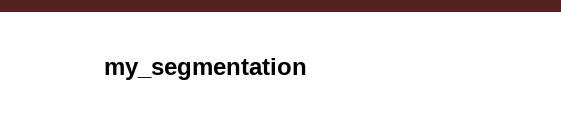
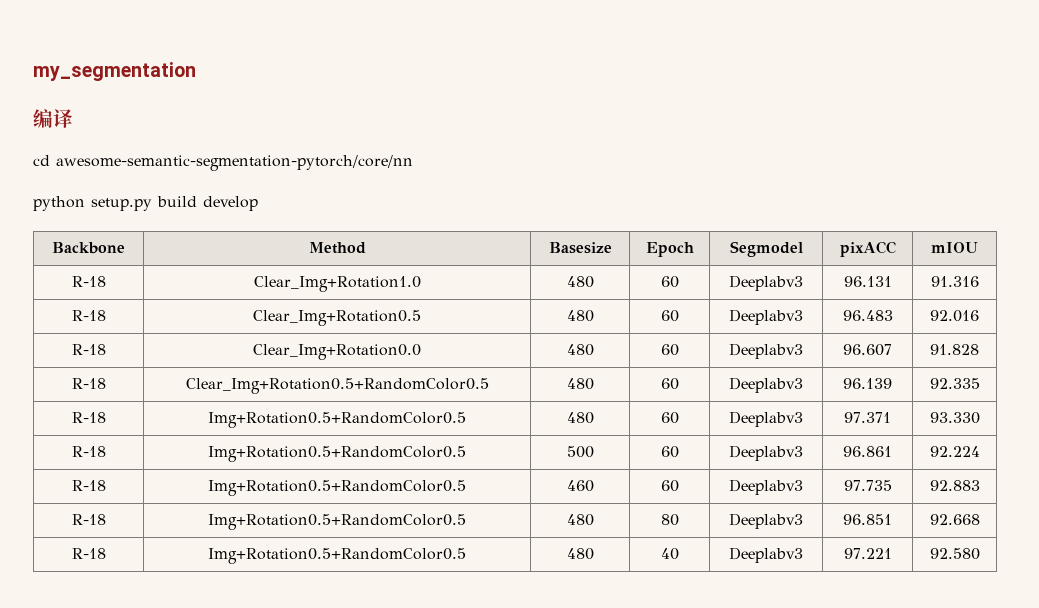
+ 编译
+ cd awesome-semantic-segmentation-pytorch/core/nn
+ python setup.py build develop
+ Backbone | Method | Basesize | Epoch | Segmodel | pixACC | mIOU
+ R-18 | Clear_Img+Rotation1.0 | 480 | 60 | Deeplabv3 | 96.131 | 91.316
+ R-18 | Clear_Img+Rotation0.5 | 480 | 60 | Deeplabv3 | 96.483 | 92.016
+ R-18 | Clear_Img+Rotation0.0 | 480 | 60 | Deeplabv3 | 96.607 | 91.828
+ R-18 | Clear_Img+Rotation0.5+RandomColor0.5 | 480 | 60 | Deeplabv3 | 96.139 | 92.335
+ R-18 | Img+Rotation0.5+RandomColor0.5 | 480 | 60 | Deeplabv3 | 97.371 | 93.330
+ R-18 | Img+Rotation0.5+RandomColor0.5 | 500 | 60 | Deeplabv3 | 96.861 | 92.224
+ R-18 | Img+Rotation0.5+RandomColor0.5 | 460 | 60 | Deeplabv3 | 97.735 | 92.883
+ R-18 | Img+Rotation0.5+RandomColor0.5 | 480 | 80 | Deeplabv3 | 96.851 | 92.668
+ R-18 | Img+Rotation0.5+RandomColor0.5 | 480 | 40 | Deeplabv3 | 97.221 | 92.580

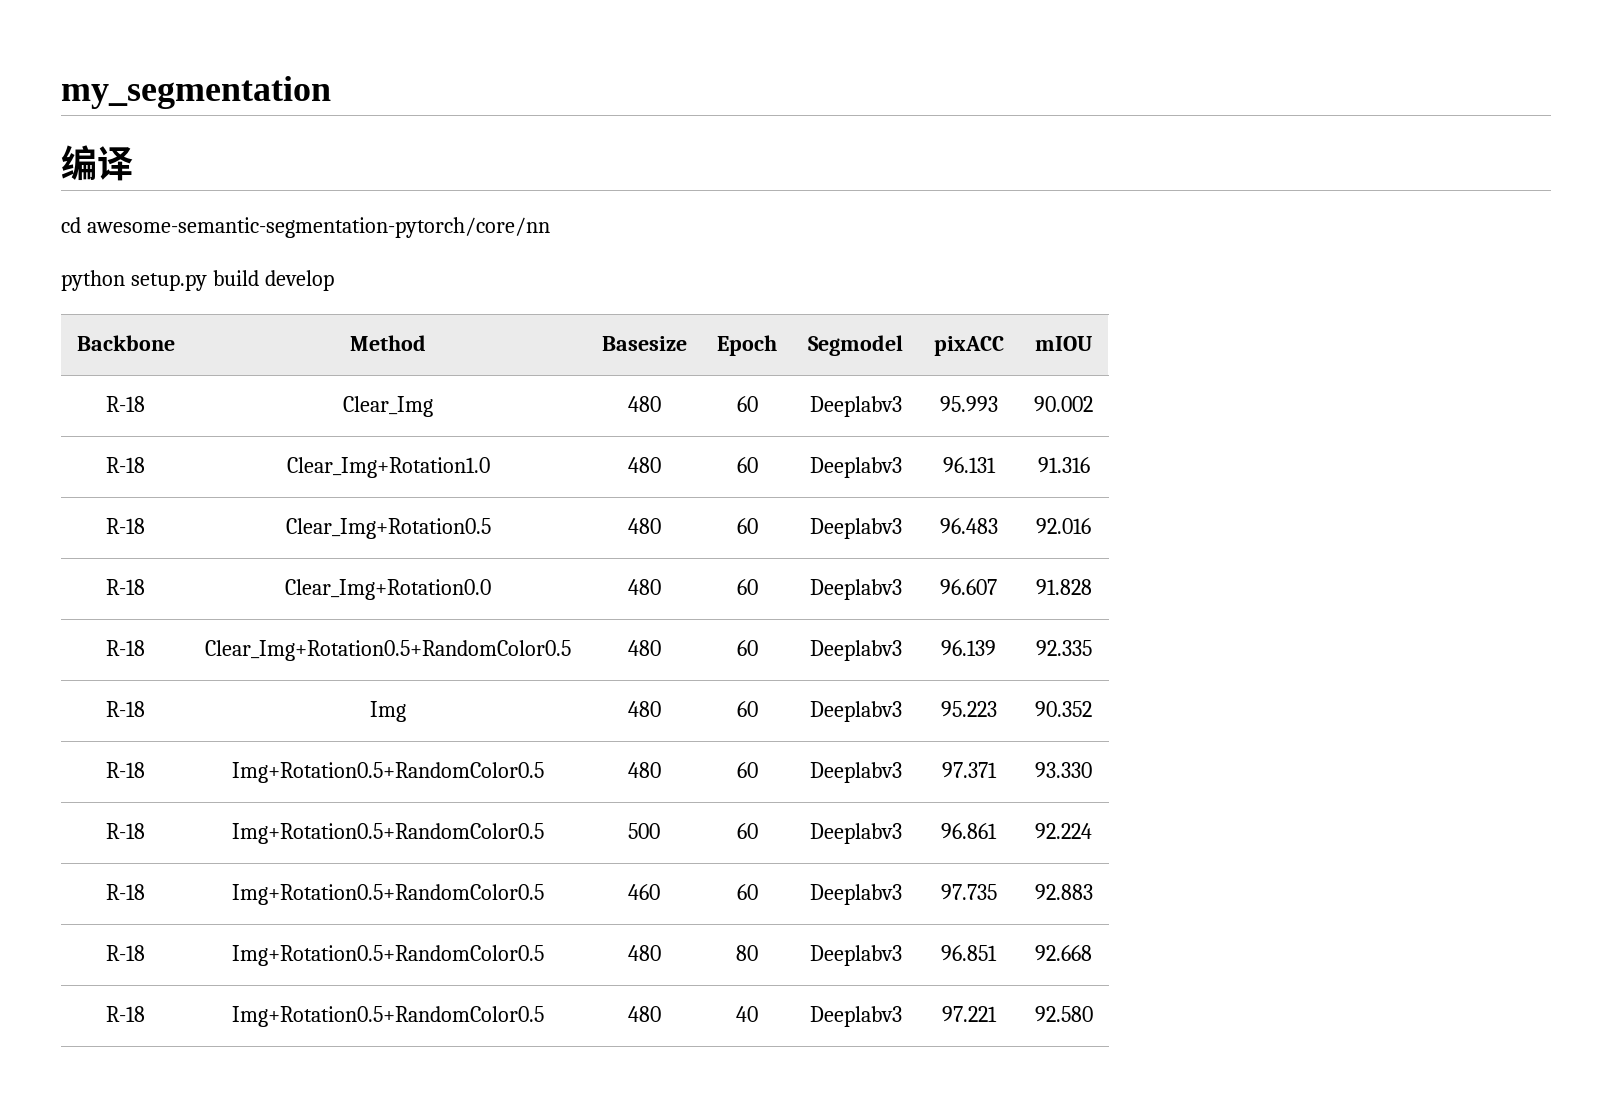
+ R-18 | Clear_Img | 480 | 60 | Deeplabv3 | 95.993 | 90.002
+ R-18 | Img | 480 | 60 | Deeplabv3 | 95.223 | 90.352

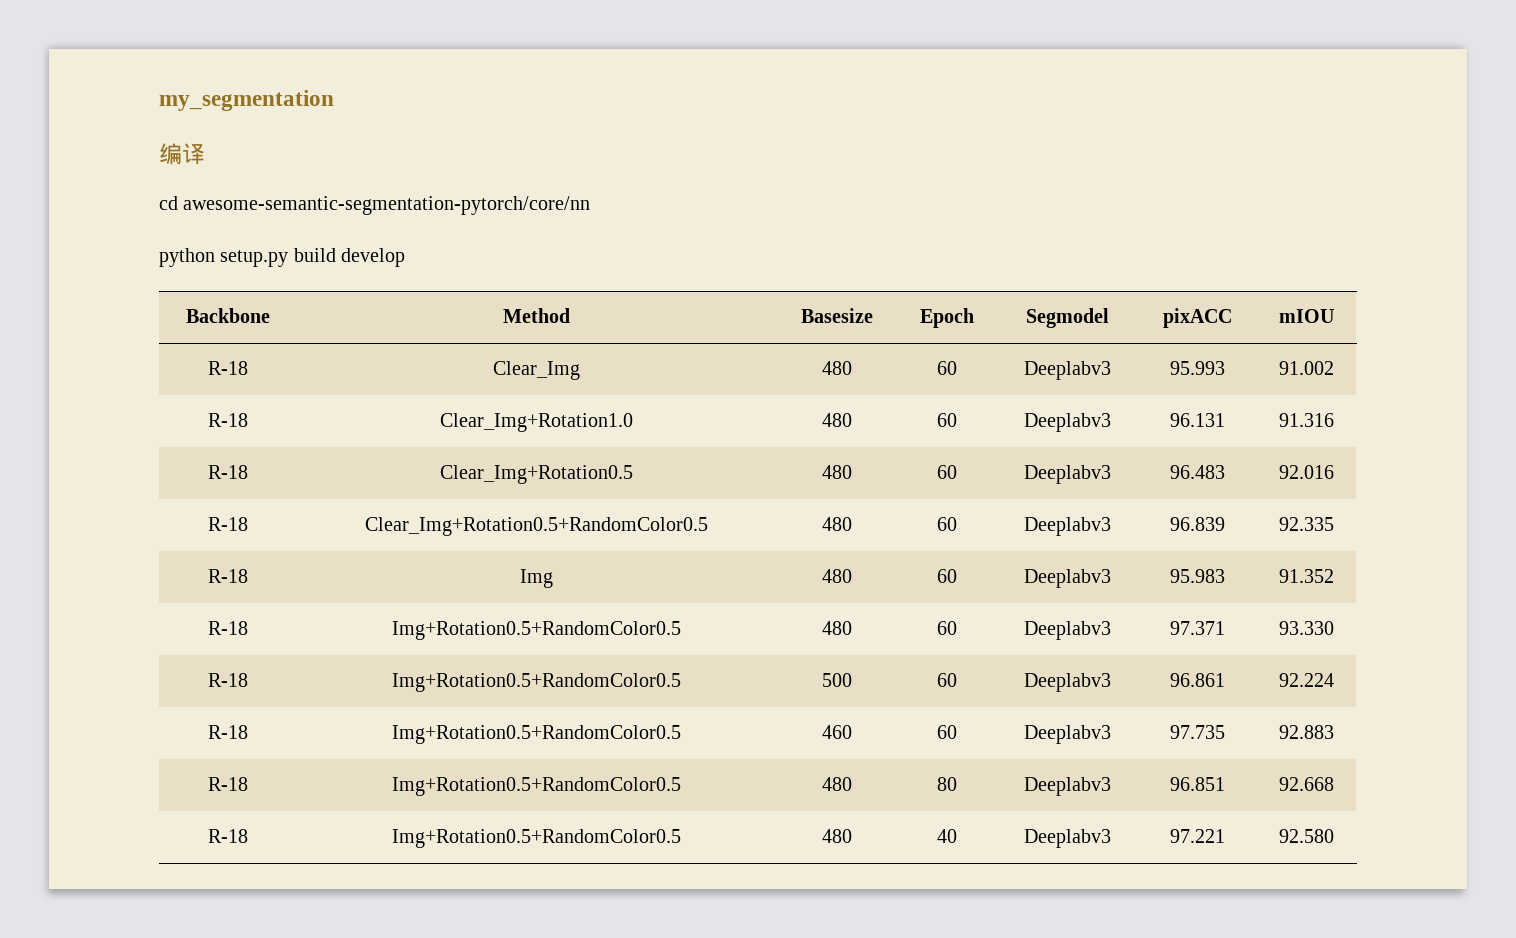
- R-18 | Clear_Img | 480 | 60 | Deeplabv3 | 95.993 | 90.002
+ R-18 | Clear_Img | 480 | 60 | Deeplabv3 | 95.993 | 91.002
- R-18 | Clear_Img+Rotation0.0 | 480 | 60 | Deeplabv3 | 96.607 | 91.828
- R-18 | Clear_Img+Rotation0.5+RandomColor0.5 | 480 | 60 | Deeplabv3 | 96.139 | 92.335
+ R-18 | Clear_Img+Rotation0.5+RandomColor0.5 | 480 | 60 | Deeplabv3 | 96.839 | 92.335
- R-18 | Img | 480 | 60 | Deeplabv3 | 95.223 | 90.352
+ R-18 | Img | 480 | 60 | Deeplabv3 | 95.983 | 91.352

